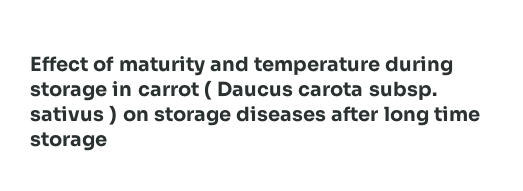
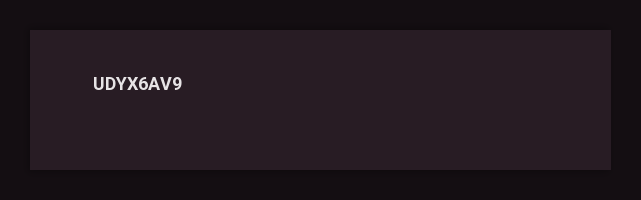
- Effect of maturity and temperature during storage in carrot ( Daucus carota subsp. sativus ) on storage diseases after long time storage
+ UDYX6AV9

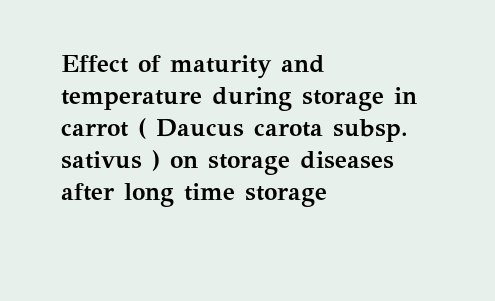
- UDYX6AV9
+ Effect of maturity and temperature during storage in carrot ( Daucus carota subsp. sativus ) on storage diseases after long time storage

